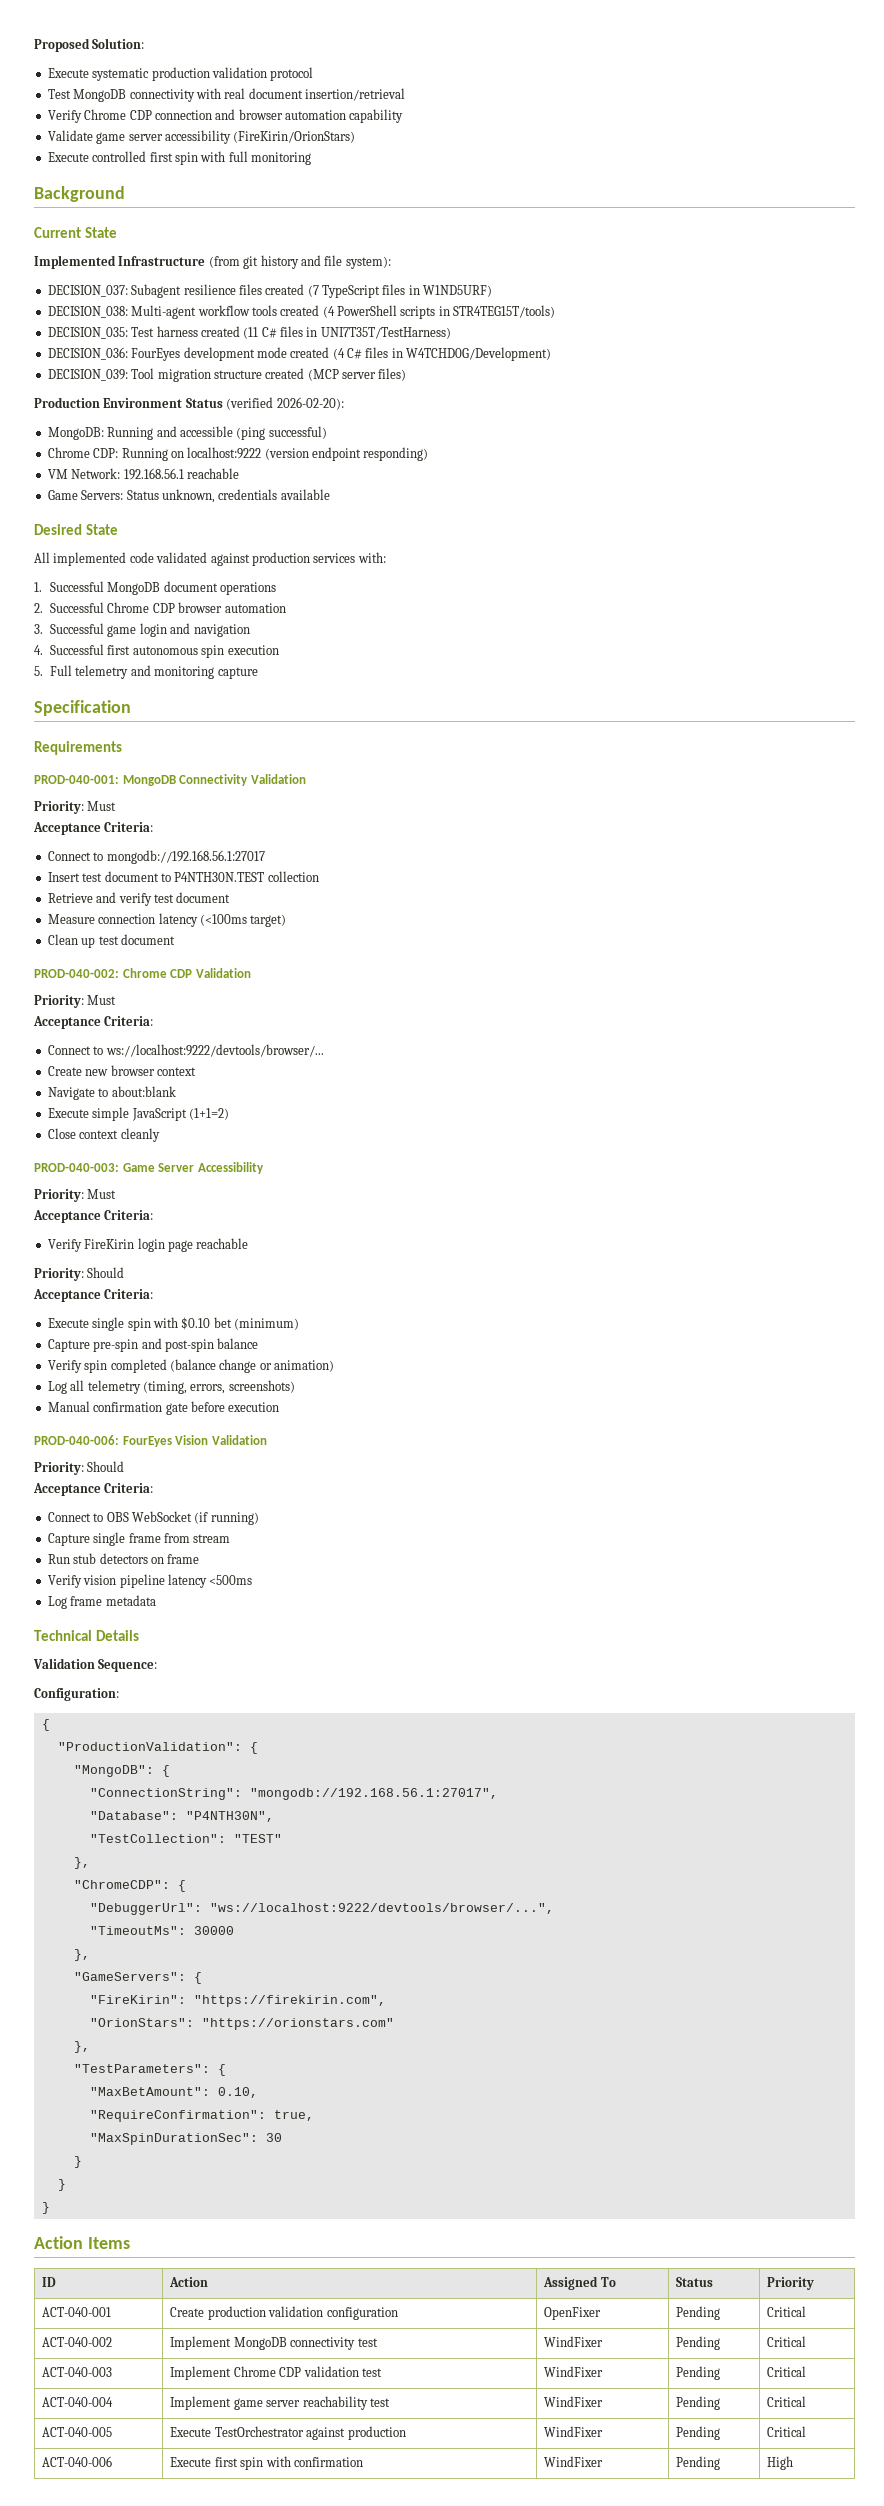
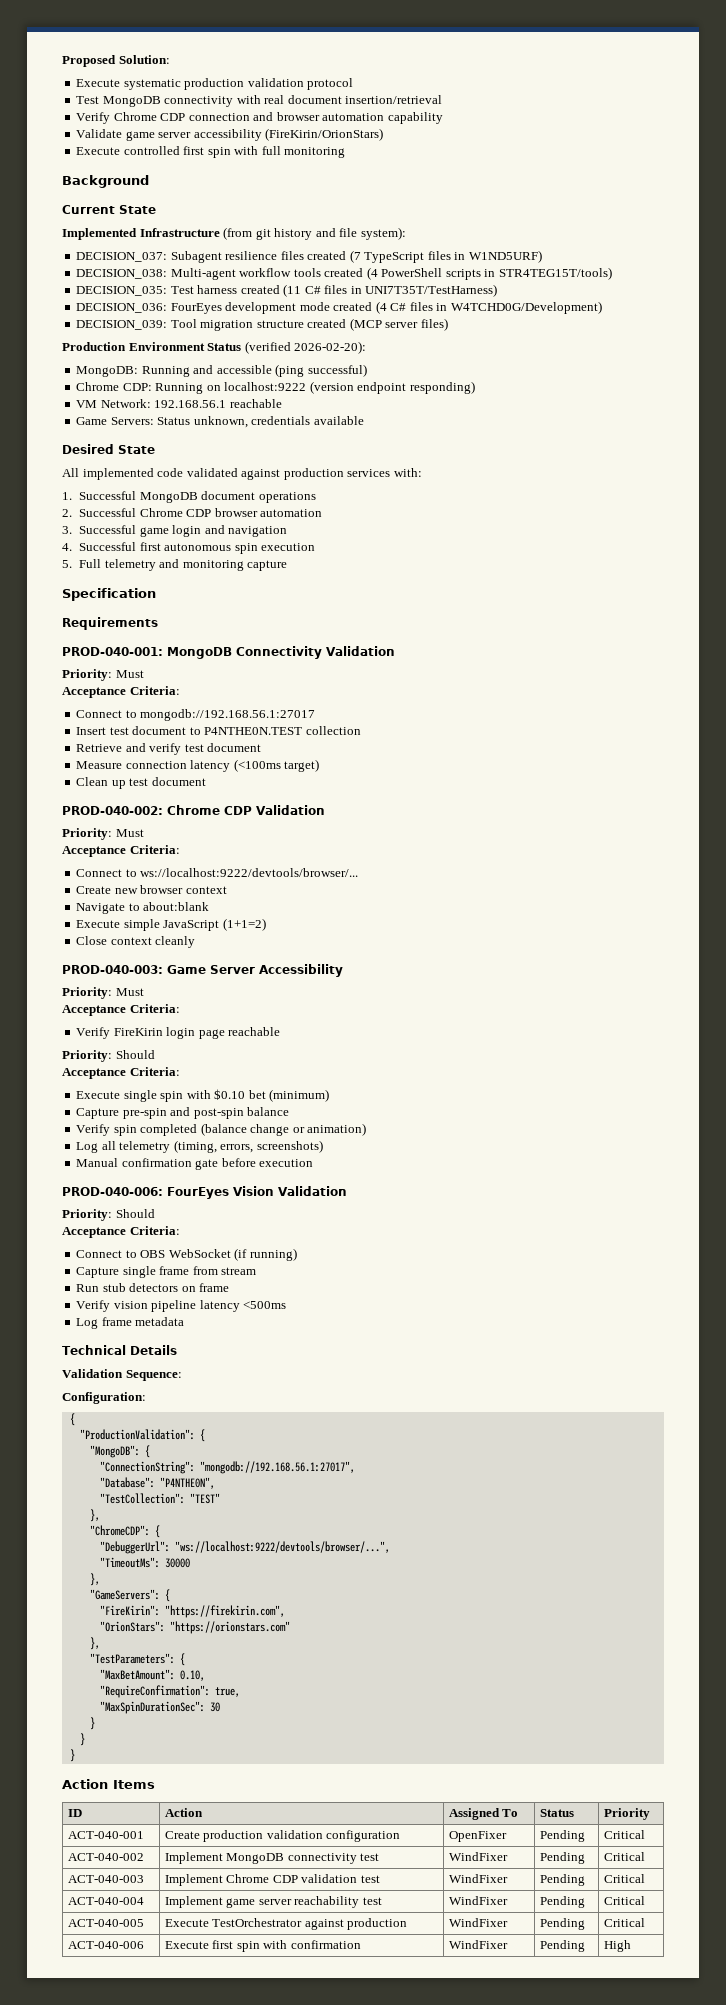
- Insert test document to P4NTH30N.TEST collection
+ Insert test document to P4NTHE0N.TEST collection
- "Database": "P4NTH30N",
+ "Database": "P4NTHE0N",

